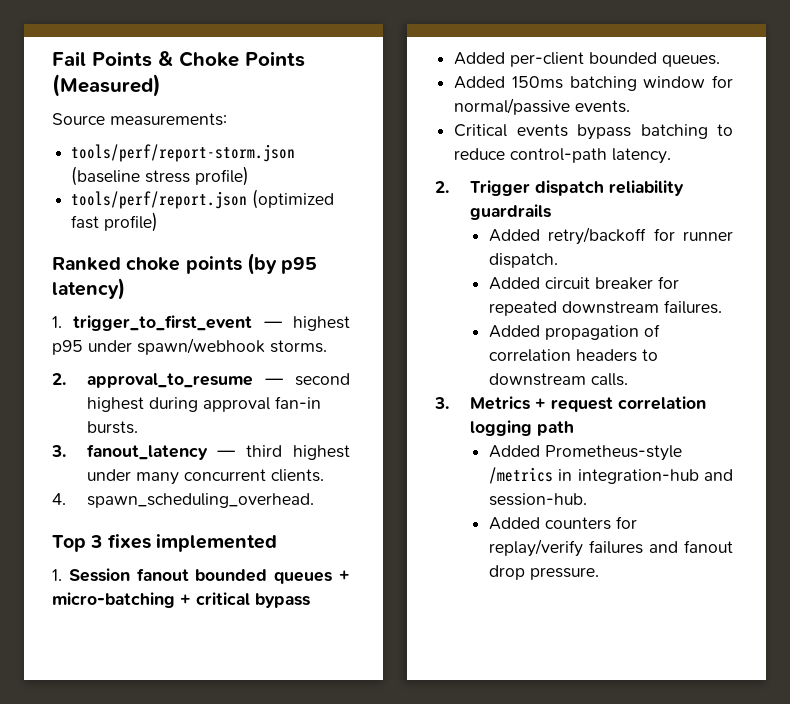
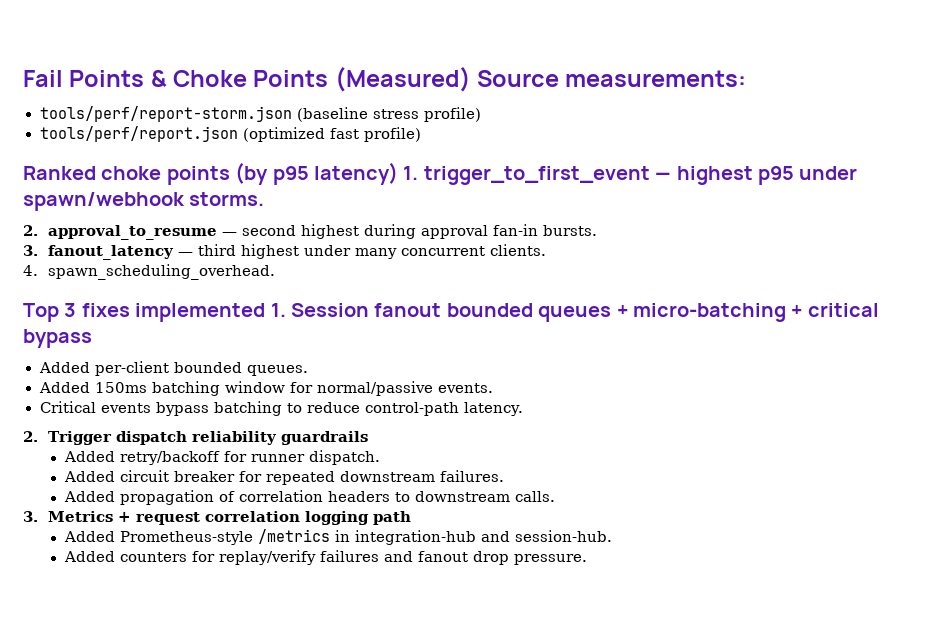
- Fail Points & Choke Points (Measured)
- Source measurements:
+ Fail Points & Choke Points (Measured) Source measurements:
- Ranked choke points (by p95 latency)
- 1. trigger_to_first_event — highest p95 under spawn/webhook storms.
+ Ranked choke points (by p95 latency) 1. trigger_to_first_event — highest p95 under spawn/webhook storms.
- Top 3 fixes implemented
- 1. Session fanout bounded queues + micro-batching + critical bypass
+ Top 3 fixes implemented 1. Session fanout bounded queues + micro-batching + critical bypass

